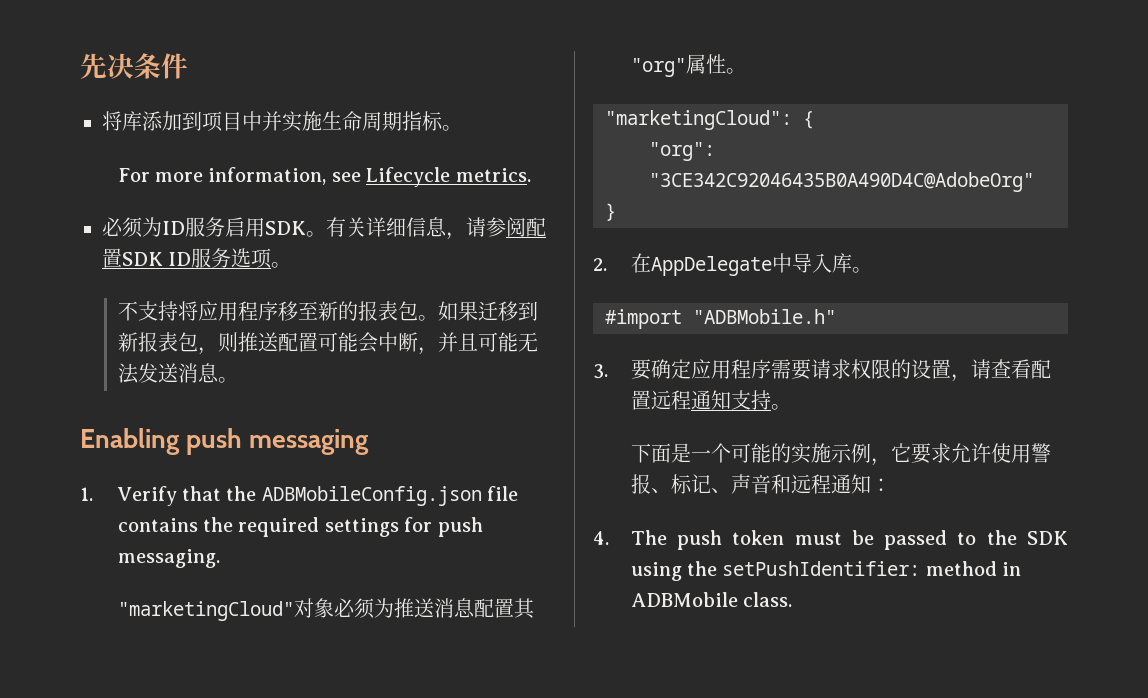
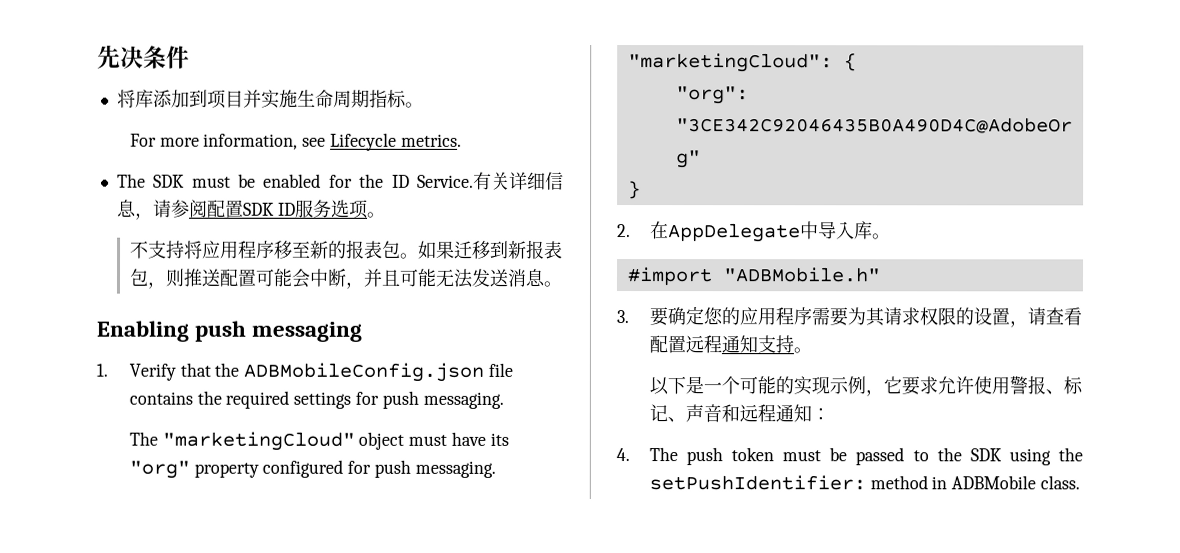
- 将库添加到项目中并实施生命周期指标。
+ 将库添加到项目并实施生命周期指标。
- 必须为ID服务启用SDK。
+ The SDK must be enabled for the ID Service.
- "marketingCloud"对象必须为推送消息配置其"org"属性。
+ The "marketingCloud" object must have its "org" property configured for push messaging.
- 3.要确定应用程序需要请求权限的设置，请查看配置远程通知支持。
+ 3.要确定您的应用程序需要为其请求权限的设置，请查看配置远程通知支持。
- 下面是一个可能的实施示例，它要求允许使用警报、标记、声音和远程通知：
+ 以下是一个可能的实现示例，它要求允许使用警报、标记、声音和远程通知：

